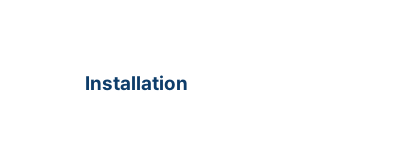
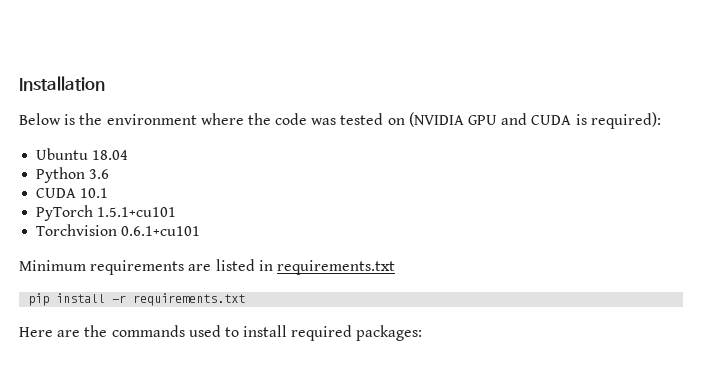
+ Below is the environment where the code was tested on (NVIDIA GPU and CUDA is required):
+ Ubuntu 18.04
+ Python 3.6
+ CUDA 10.1
+ PyTorch 1.5.1+cu101
+ Torchvision 0.6.1+cu101
+ Minimum requirements are listed in requirements.txt
+ pip install -r requirements.txt
+ Here are the commands used to install required packages:

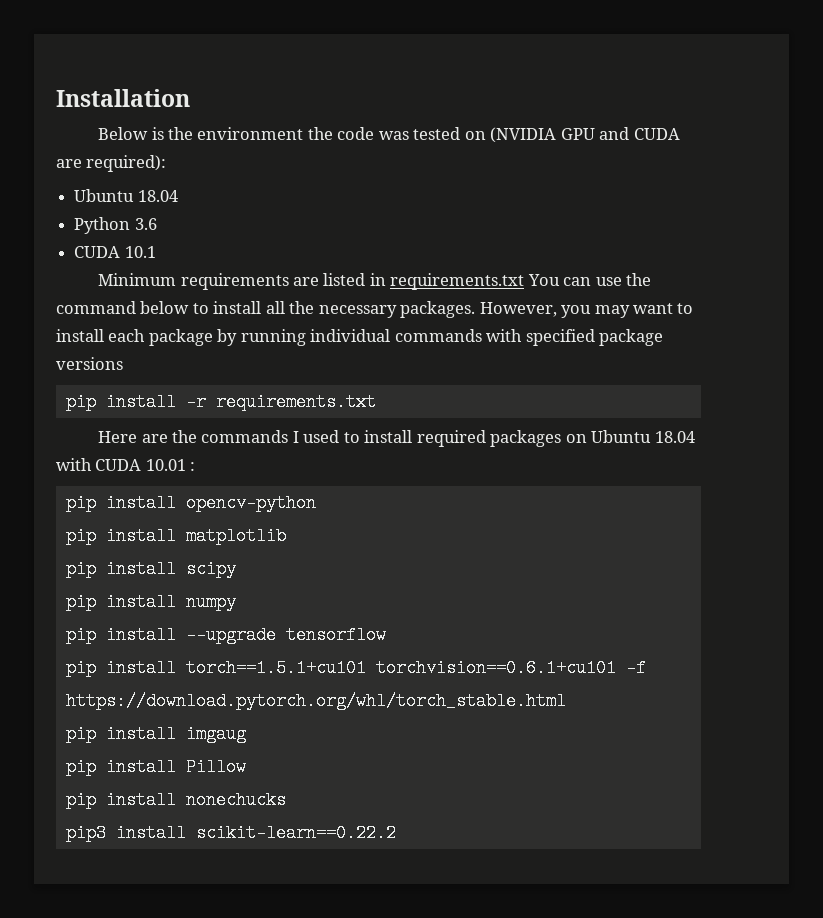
- Below is the environment where the code was tested on (NVIDIA GPU and CUDA is required):
+ Below is the environment the code was tested on (NVIDIA GPU and CUDA are required):
- PyTorch 1.5.1+cu101
- Torchvision 0.6.1+cu101
- Minimum requirements are listed in requirements.txt
+ Minimum requirements are listed in requirements.txt You can use the command below to install all the necessary packages. However, you may want to install each package by running individual commands with specified package versions
- Here are the commands used to install required packages:
+ Here are the commands I used to install required packages on Ubuntu 18.04 with CUDA 10.01 :
+ pip install opencv-python
+ pip install matplotlib
+ pip install scipy
+ pip install numpy
+ pip install --upgrade tensorflow
+ pip install torch==1.5.1+cu101 torchvision==0.6.1+cu101 -f https://download.pytorch.org/whl/torch_stable.html
+ pip install imgaug
+ pip install Pillow
+ pip install nonechucks
+ pip3 install scikit-learn==0.22.2

